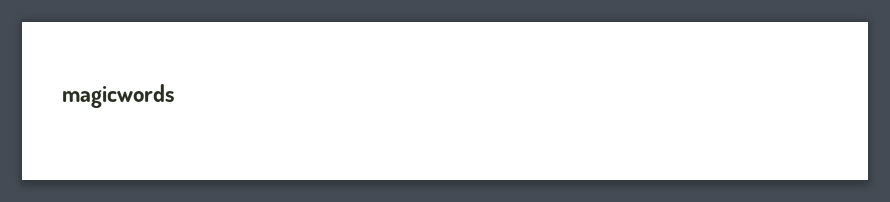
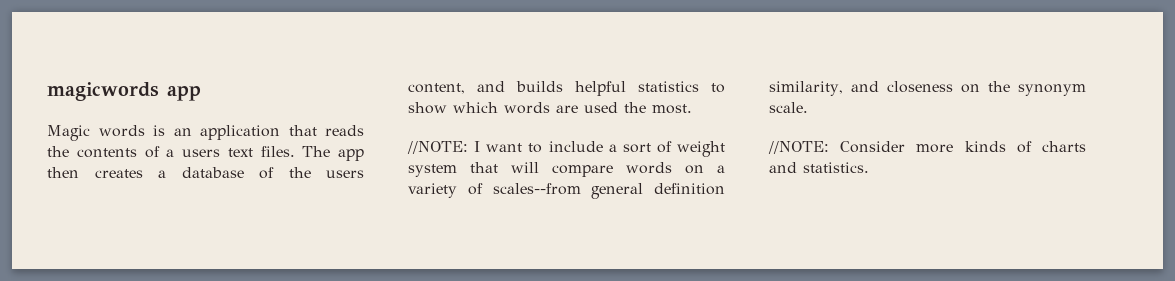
- magicwords
+ magicwords app
+ Magic words is an application that reads the contents of a users text files. The app then creates a database of the users content, and builds helpful statistics to show which words are used the most.
+ //NOTE: I want to include a sort of weight system that will compare words on a variety of scales--from general definition similarity, and closeness on the synonym scale.
+ //NOTE: Consider more kinds of charts and statistics.

